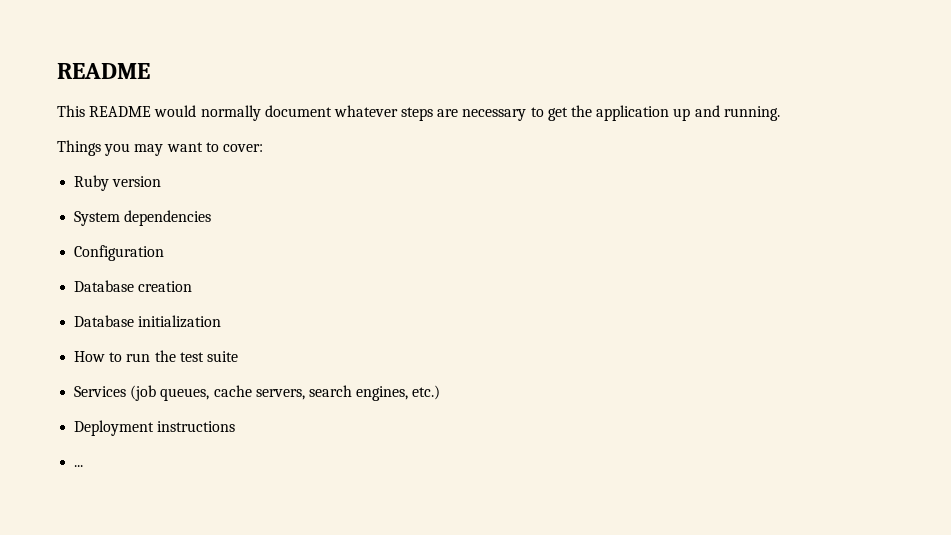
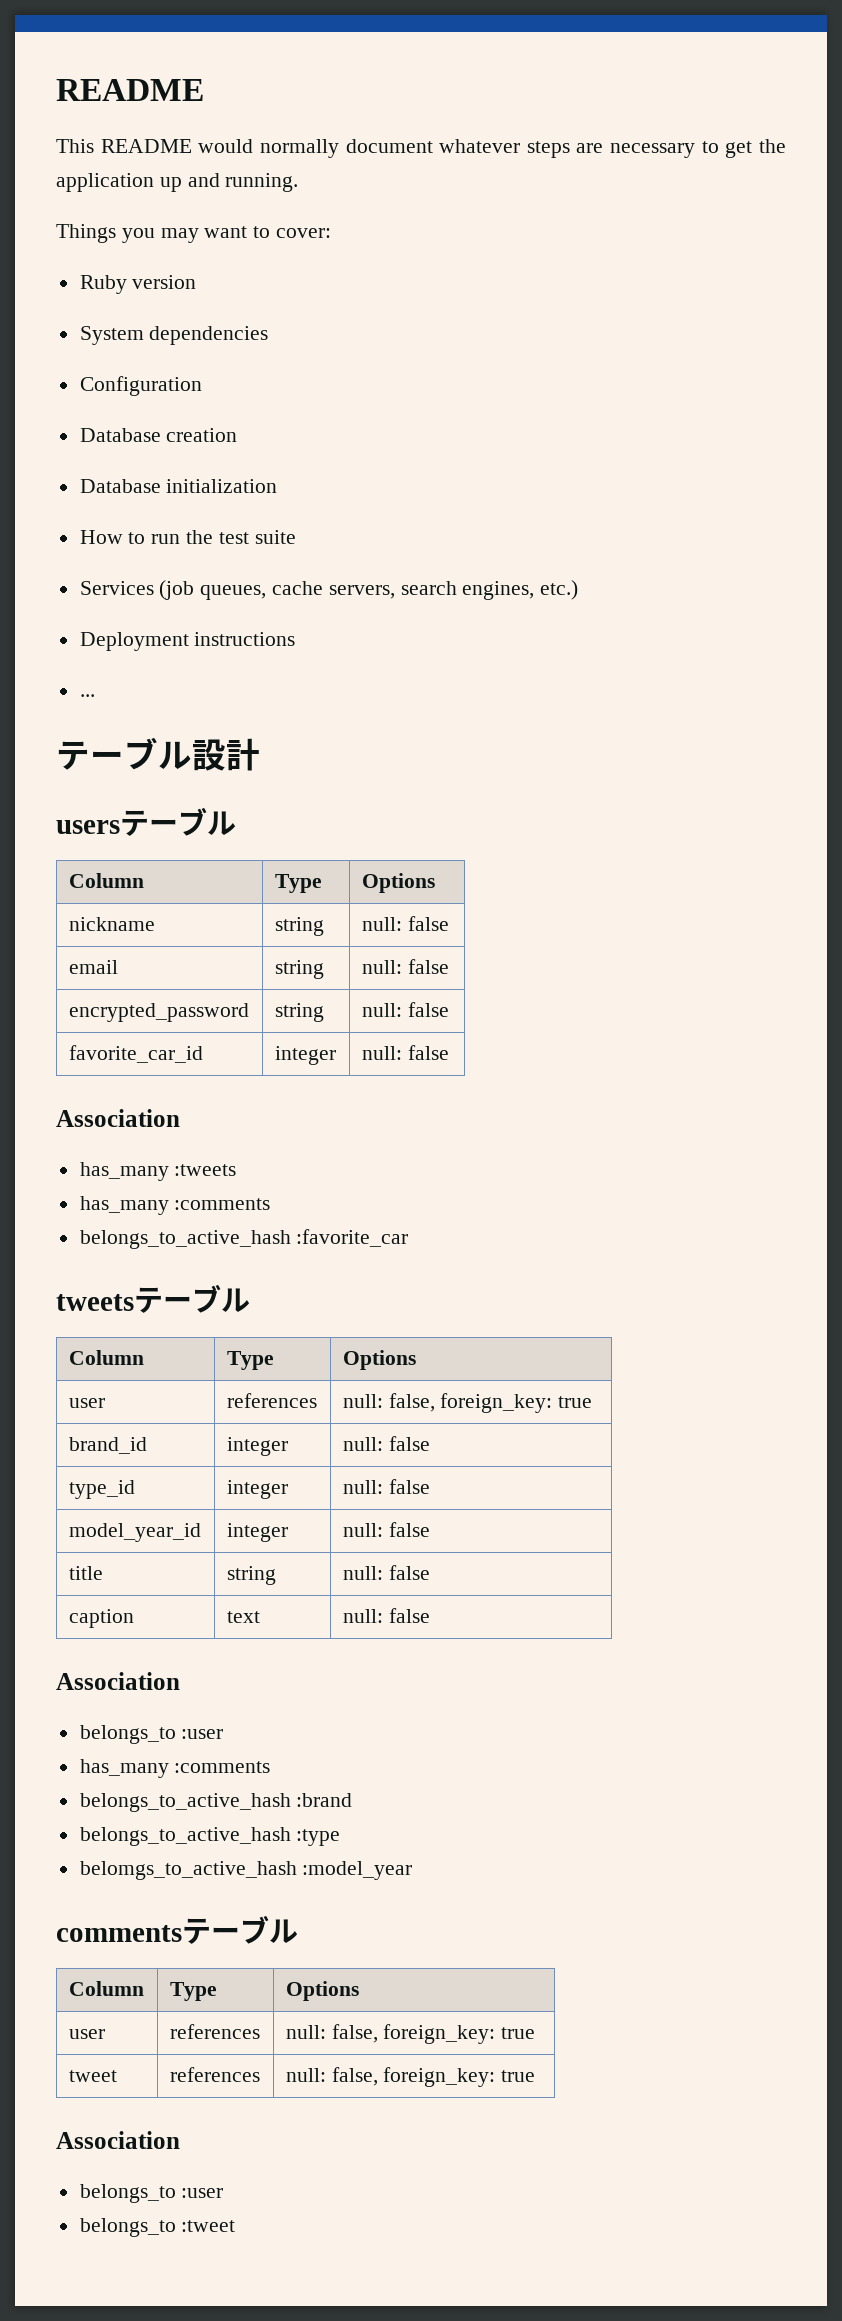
+ テーブル設計
+ usersテーブル
+ Column | Type | Options
+ nickname | string | null: false
+ email | string | null: false
+ encrypted_password | string | null: false
+ favorite_car_id | integer | null: false
+ Association
+ has_many :tweets
+ has_many :comments
+ belongs_to_active_hash :favorite_car
+ tweetsテーブル
+ Column | Type | Options
+ user | references | null: false, foreign_key: true
+ brand_id | integer | null: false
+ type_id | integer | null: false
+ model_year_id | integer | null: false
+ title | string | null: false
+ caption | text | null: false
+ Association
+ belongs_to :user
+ has_many :comments
+ belongs_to_active_hash :brand
+ belongs_to_active_hash :type
+ belomgs_to_active_hash :model_year
+ commentsテーブル
+ Column | Type | Options
+ user | references | null: false, foreign_key: true
+ tweet | references | null: false, foreign_key: true
+ Association
+ belongs_to :user
+ belongs_to :tweet

